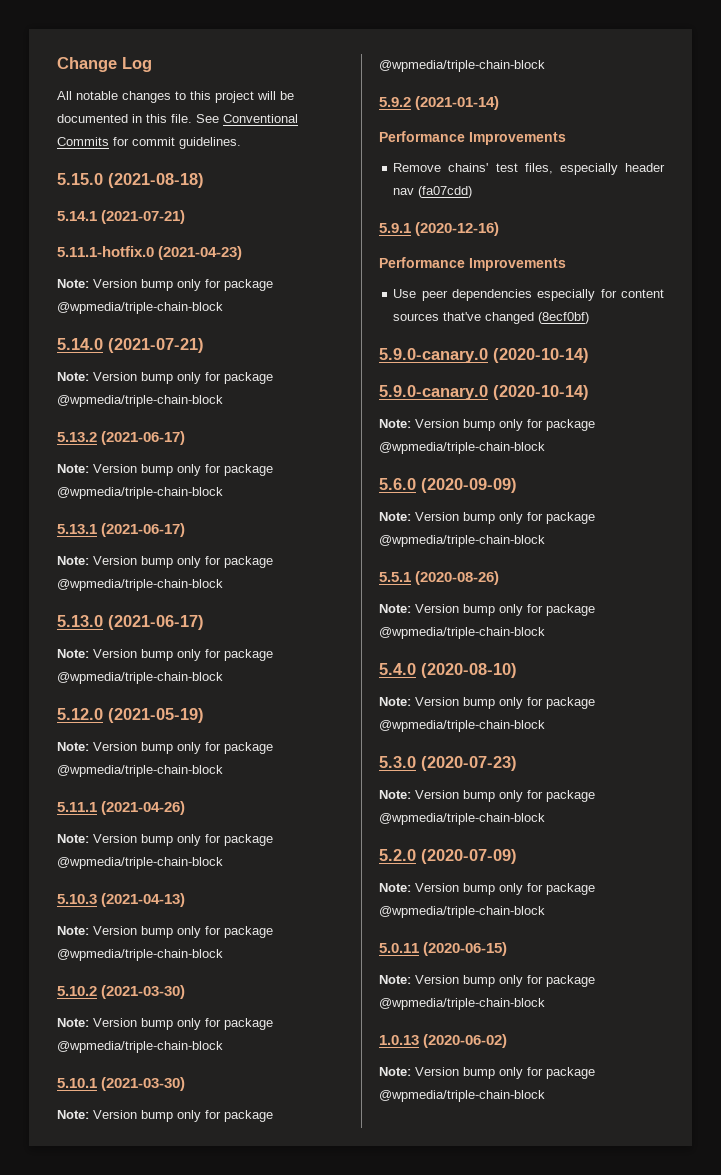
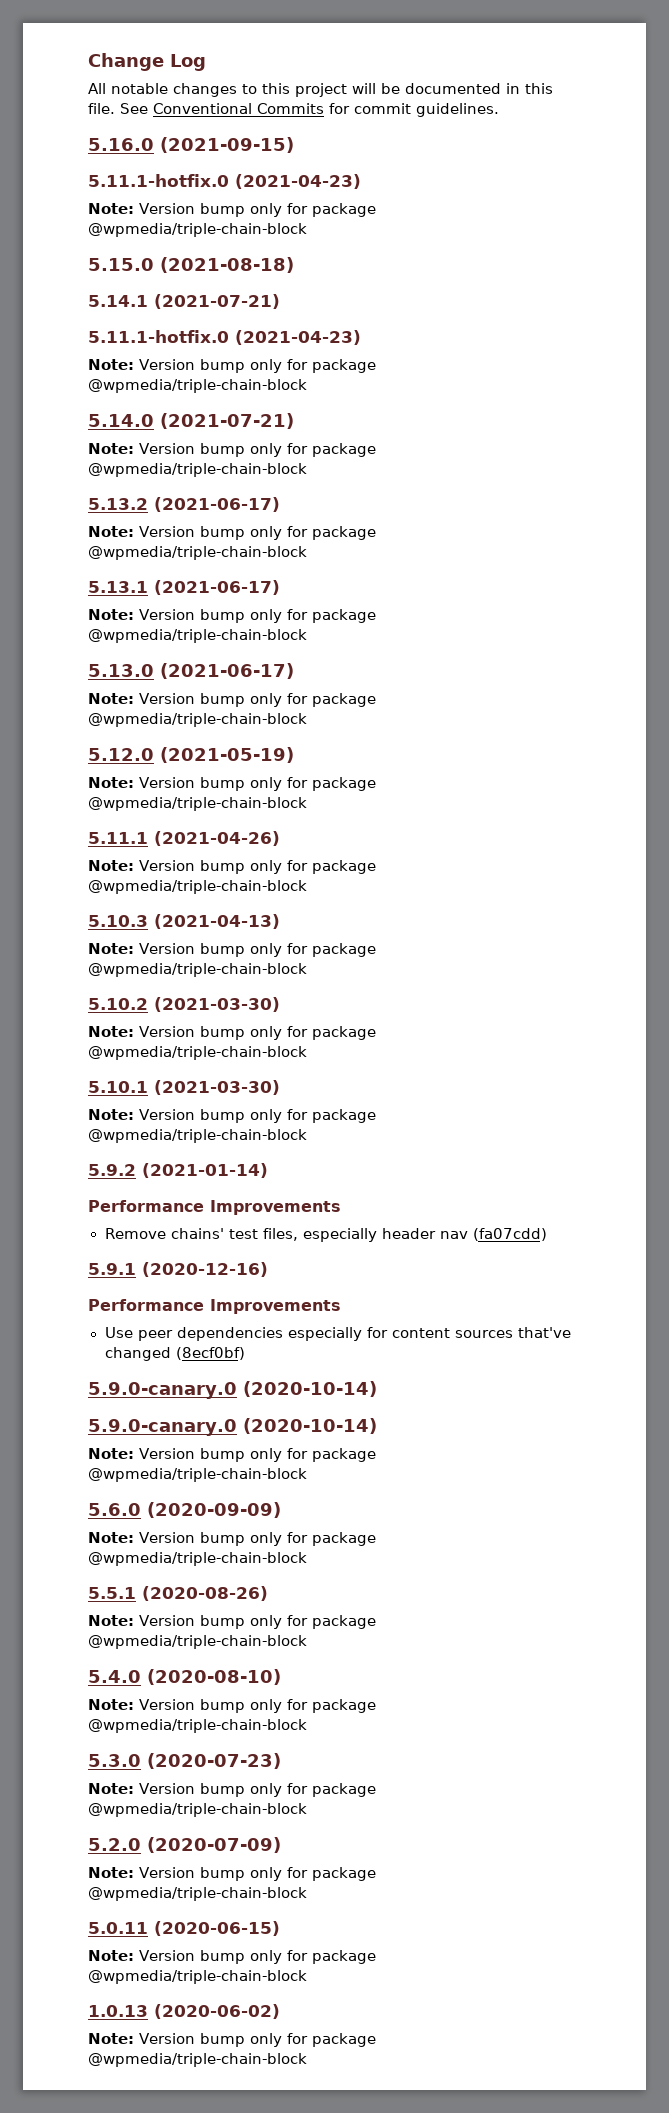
+ 5.16.0 (2021-09-15)
+ 5.11.1-hotfix.0 (2021-04-23)
+ Note: Version bump only for package @wpmedia/triple-chain-block

